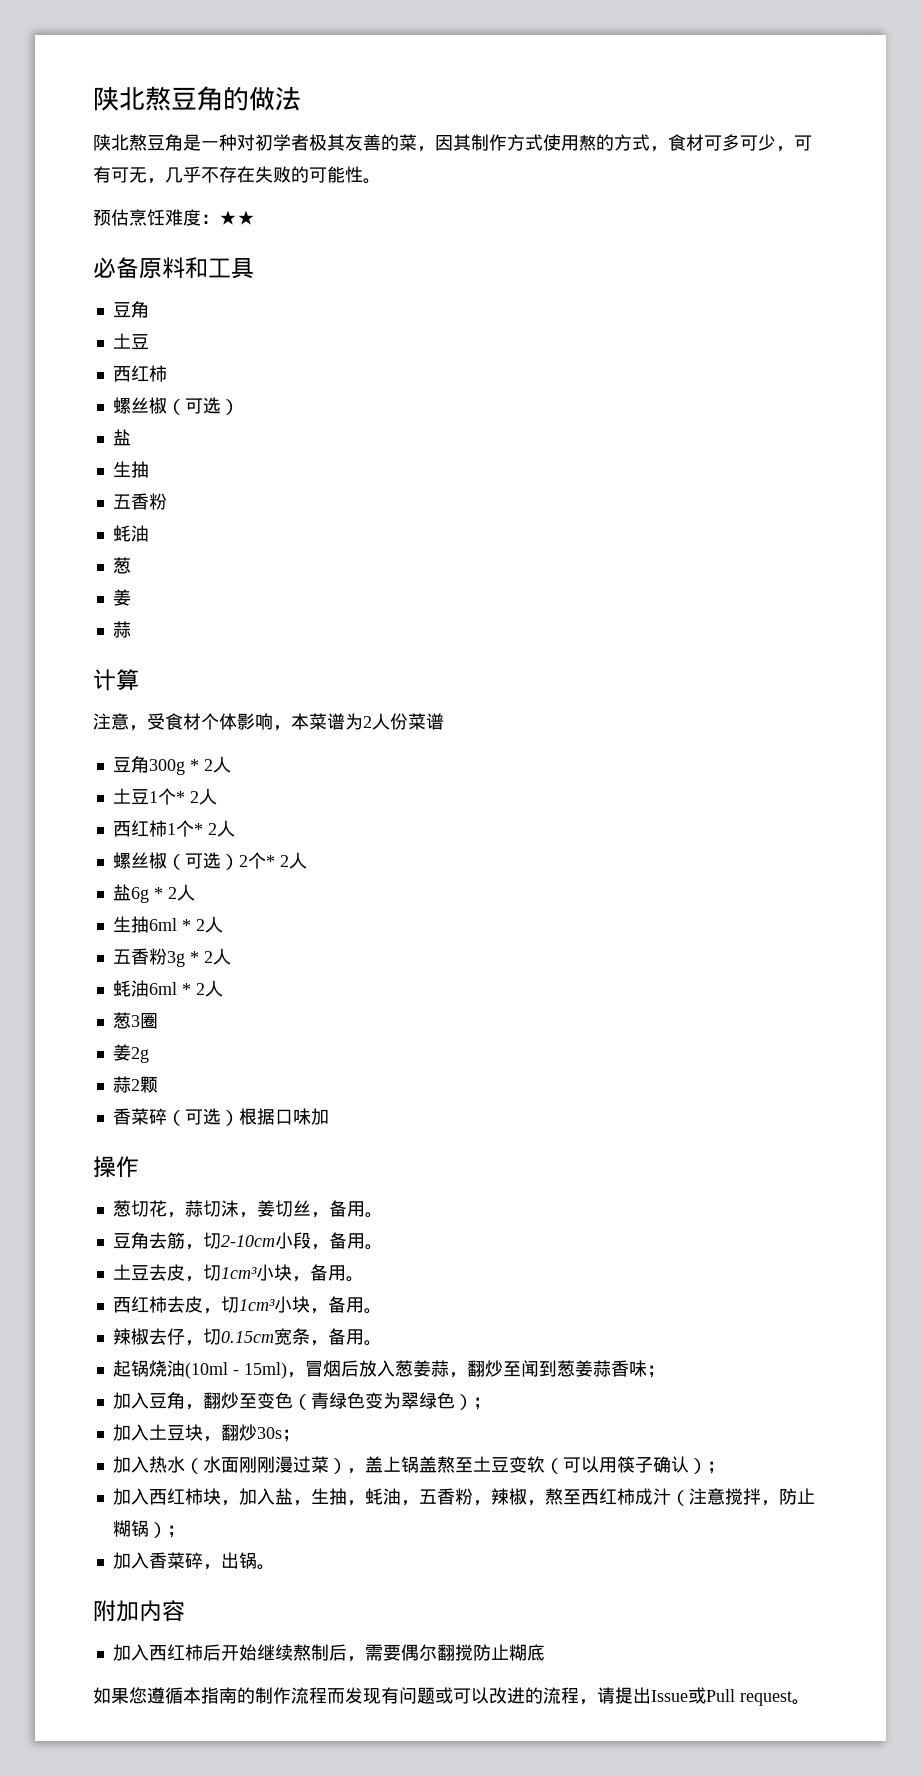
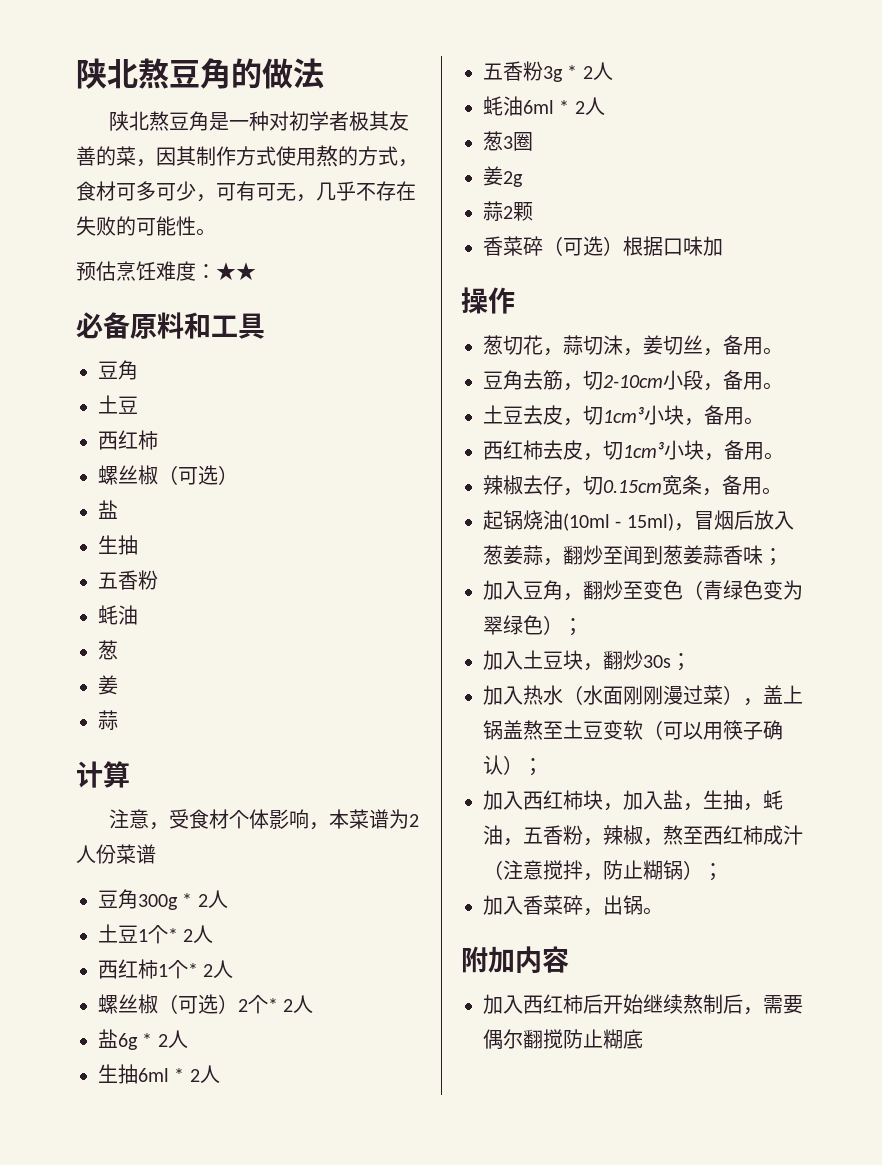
- 如果您遵循本指南的制作流程而发现有问题或可以改进的流程，请提出Issue或Pull request。

